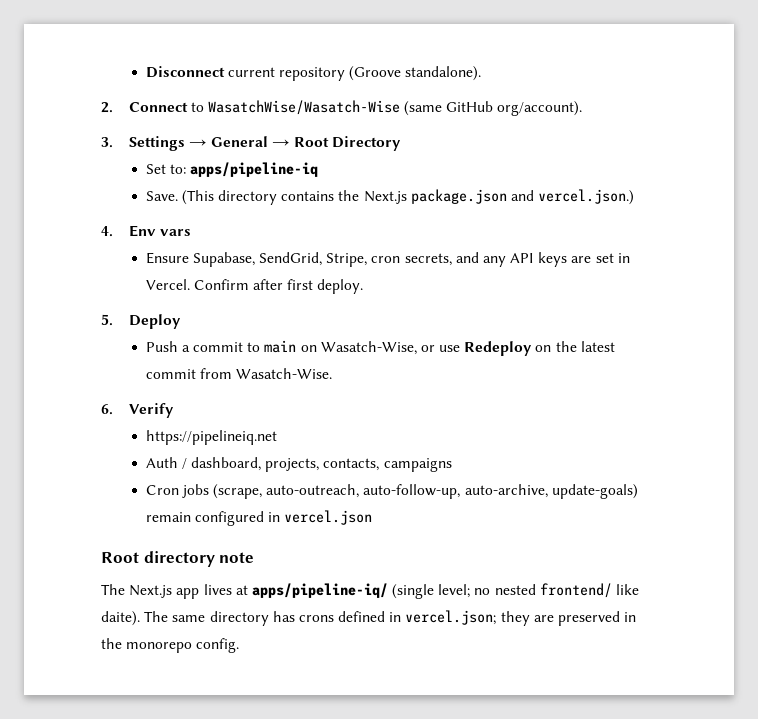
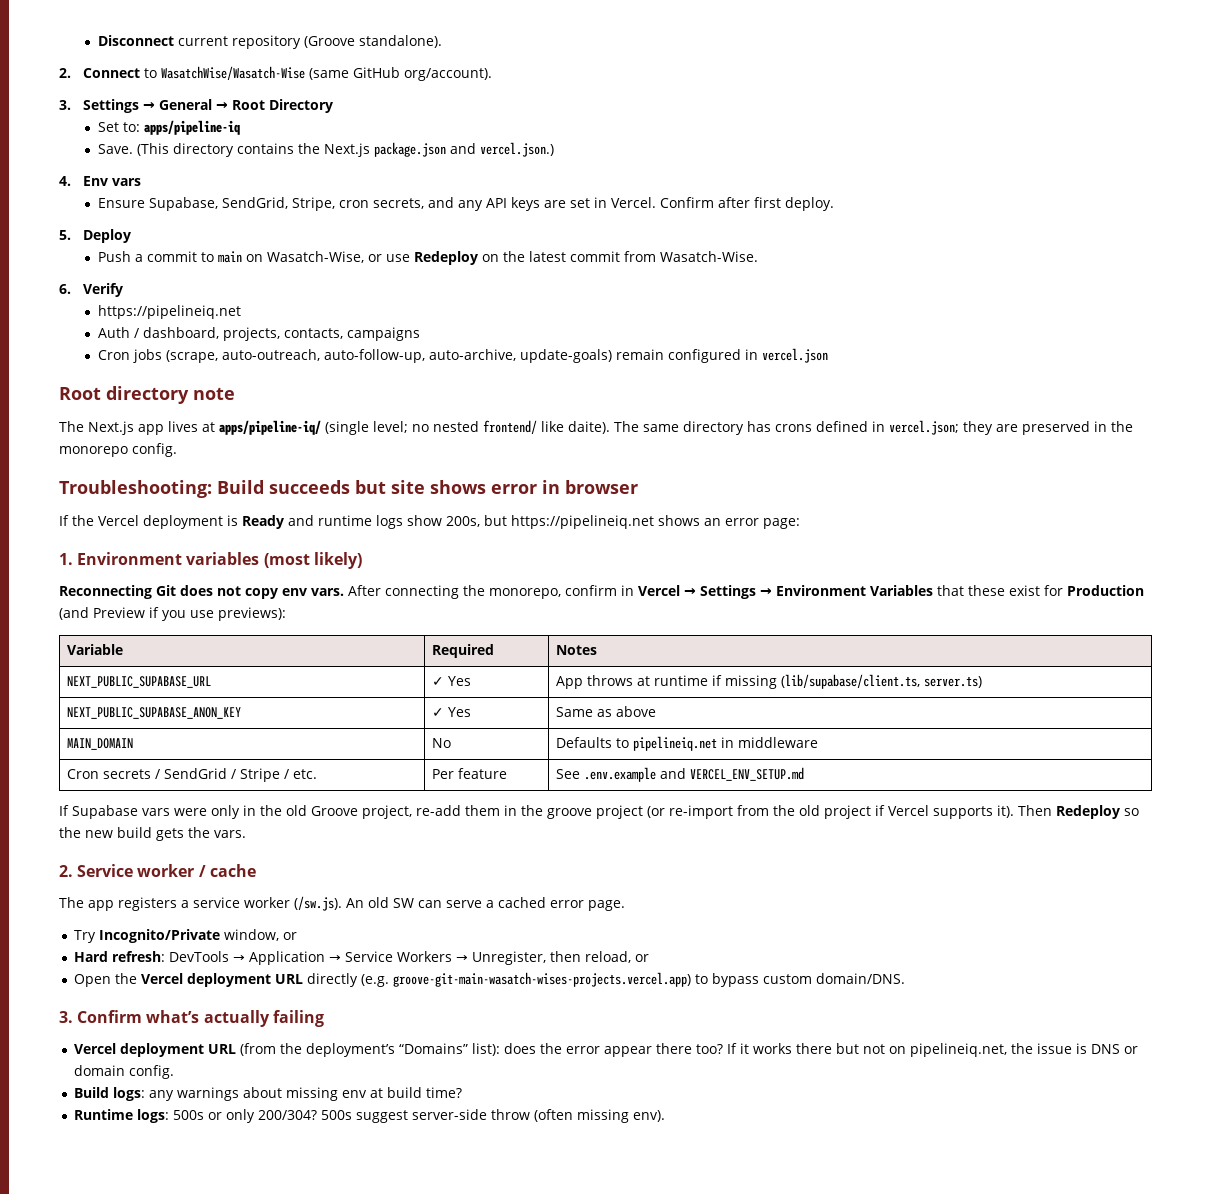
+ Troubleshooting: Build succeeds but site shows error in browser
+ If the Vercel deployment is Ready and runtime logs show 200s, but https://pipelineiq.net shows an error page:
+ 1. Environment variables (most likely)
+ Reconnecting Git does not copy env vars. After connecting the monorepo, confirm in Vercel → Settings → Environment Variables that these exist for Production (and Preview if you use previews):
+ Variable | Required | Notes
+ NEXT_PUBLIC_SUPABASE_URL | ✓ Yes | App throws at runtime if missing (lib/supabase/client.ts, server.ts)
+ NEXT_PUBLIC_SUPABASE_ANON_KEY | ✓ Yes | Same as above
+ MAIN_DOMAIN | No | Defaults to pipelineiq.net in middleware
+ Cron secrets / SendGrid / Stripe / etc. | Per feature | See .env.example and VERCEL_ENV_SETUP.md
+ If Supabase vars were only in the old Groove project, re-add them in the groove project (or re-import from the old project if Vercel supports it). Then Redeploy so the new build gets the vars.
+ 2. Service worker / cache
+ The app registers a service worker (/sw.js). An old SW can serve a cached error page.
+ Try Incognito/Private window, or
+ Hard refresh: DevTools → Application → Service Workers → Unregister, then reload, or
+ Open the Vercel deployment URL directly (e.g. groove-git-main-wasatch-wises-projects.vercel.app) to bypass custom domain/DNS.
+ 3. Confirm what’s actually failing
+ Vercel deployment URL (from the deployment’s “Domains” list): does the error appear there too? If it works there but not on pipelineiq.net, the issue is DNS or domain config.
+ Build logs: any warnings about missing env at build time?
+ Runtime logs: 500s or only 200/304? 500s suggest server-side throw (often missing env).

